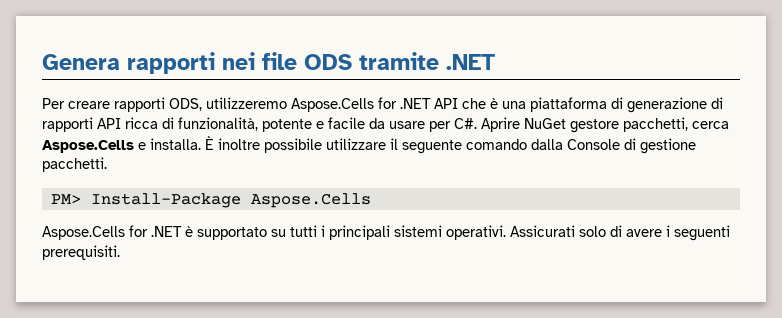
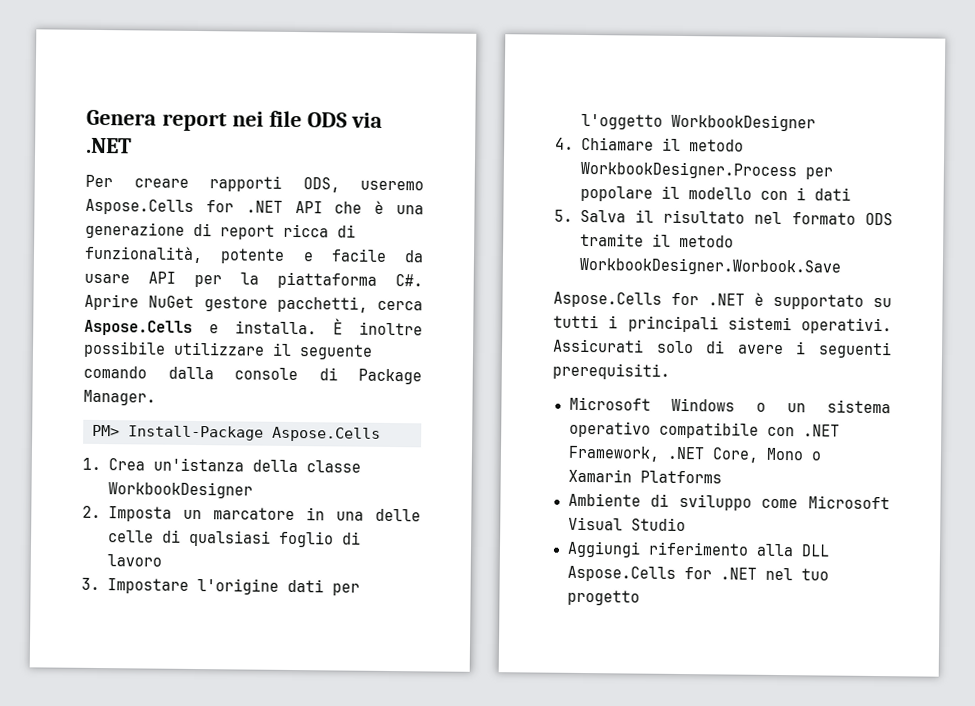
- Genera rapporti nei file ODS tramite .NET
+ Genera report nei file ODS via .NET
- Per creare rapporti ODS, utilizzeremo Aspose.Cells for .NET API che è una piattaforma di generazione di rapporti API ricca di funzionalità, potente e facile da usare per C#. Aprire NuGet gestore pacchetti, cerca Aspose.Cells e installa.
+ Per creare rapporti ODS, useremo Aspose.Cells for .NET API che è una generazione di report ricca di funzionalità, potente e facile da usare API per la piattaforma C#. Aprire NuGet gestore pacchetti, cerca Aspose.Cells e installa.
- È inoltre possibile utilizzare il seguente comando dalla Console di gestione pacchetti.
+ È inoltre possibile utilizzare il seguente comando dalla console di Package Manager.
+ 1. Crea un'istanza della classe WorkbookDesigner
+ 2. Imposta un marcatore in una delle celle di qualsiasi foglio di lavoro
+ 3. Impostare l'origine dati per l'oggetto WorkbookDesigner
+ 4. Chiamare il metodo WorkbookDesigner.Process per popolare il modello con i dati
+ 5. Salva il risultato nel formato ODS tramite il metodo WorkbookDesigner.Worbook.Save
+ Microsoft Windows o un sistema operativo compatibile con .NET Framework, .NET Core, Mono o Xamarin Platforms
+ Ambiente di sviluppo come Microsoft Visual Studio
+ Aggiungi riferimento alla DLL Aspose.Cells for .NET nel tuo progetto

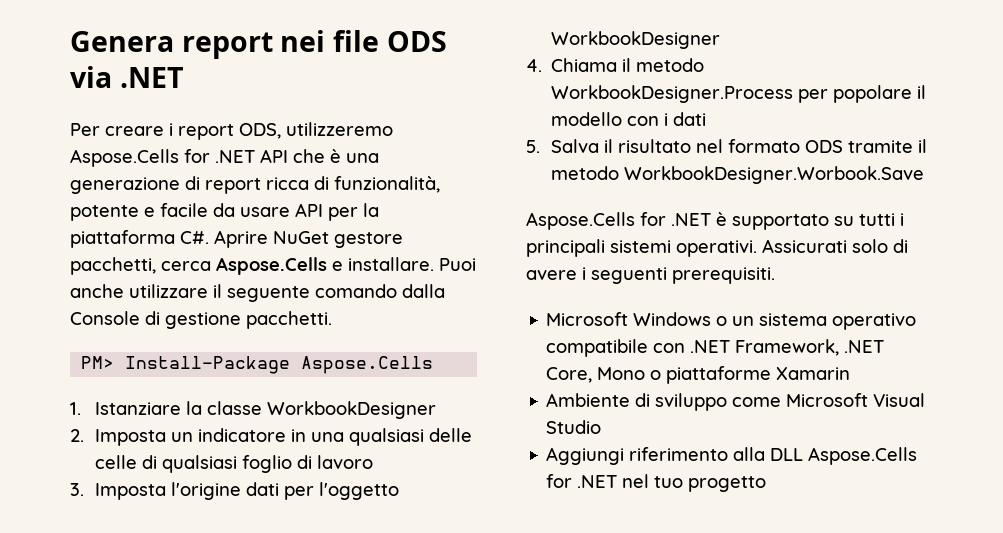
- Per creare rapporti ODS, useremo Aspose.Cells for .NET API che è una generazione di report ricca di funzionalità, potente e facile da usare API per la piattaforma C#. Aprire NuGet gestore pacchetti, cerca Aspose.Cells e installa. È inoltre possibile utilizzare il seguente comando dalla console di Package Manager.
+ Per creare i report ODS, utilizzeremo Aspose.Cells for .NET API che è una generazione di report ricca di funzionalità, potente e facile da usare API per la piattaforma C#. Aprire NuGet gestore pacchetti, cerca Aspose.Cells e installare. Puoi anche utilizzare il seguente comando dalla Console di gestione pacchetti.
- 1. Crea un'istanza della classe WorkbookDesigner
+ 1. Istanziare la classe WorkbookDesigner
- 2. Imposta un marcatore in una delle celle di qualsiasi foglio di lavoro
+ 2. Imposta un indicatore in una qualsiasi delle celle di qualsiasi foglio di lavoro
- 3. Impostare l'origine dati per l'oggetto WorkbookDesigner
+ 3. Imposta l'origine dati per l'oggetto WorkbookDesigner
- 4. Chiamare il metodo WorkbookDesigner.Process per popolare il modello con i dati
+ 4. Chiama il metodo WorkbookDesigner.Process per popolare il modello con i dati
- Microsoft Windows o un sistema operativo compatibile con .NET Framework, .NET Core, Mono o Xamarin Platforms
+ Microsoft Windows o un sistema operativo compatibile con .NET Framework, .NET Core, Mono o piattaforme Xamarin

